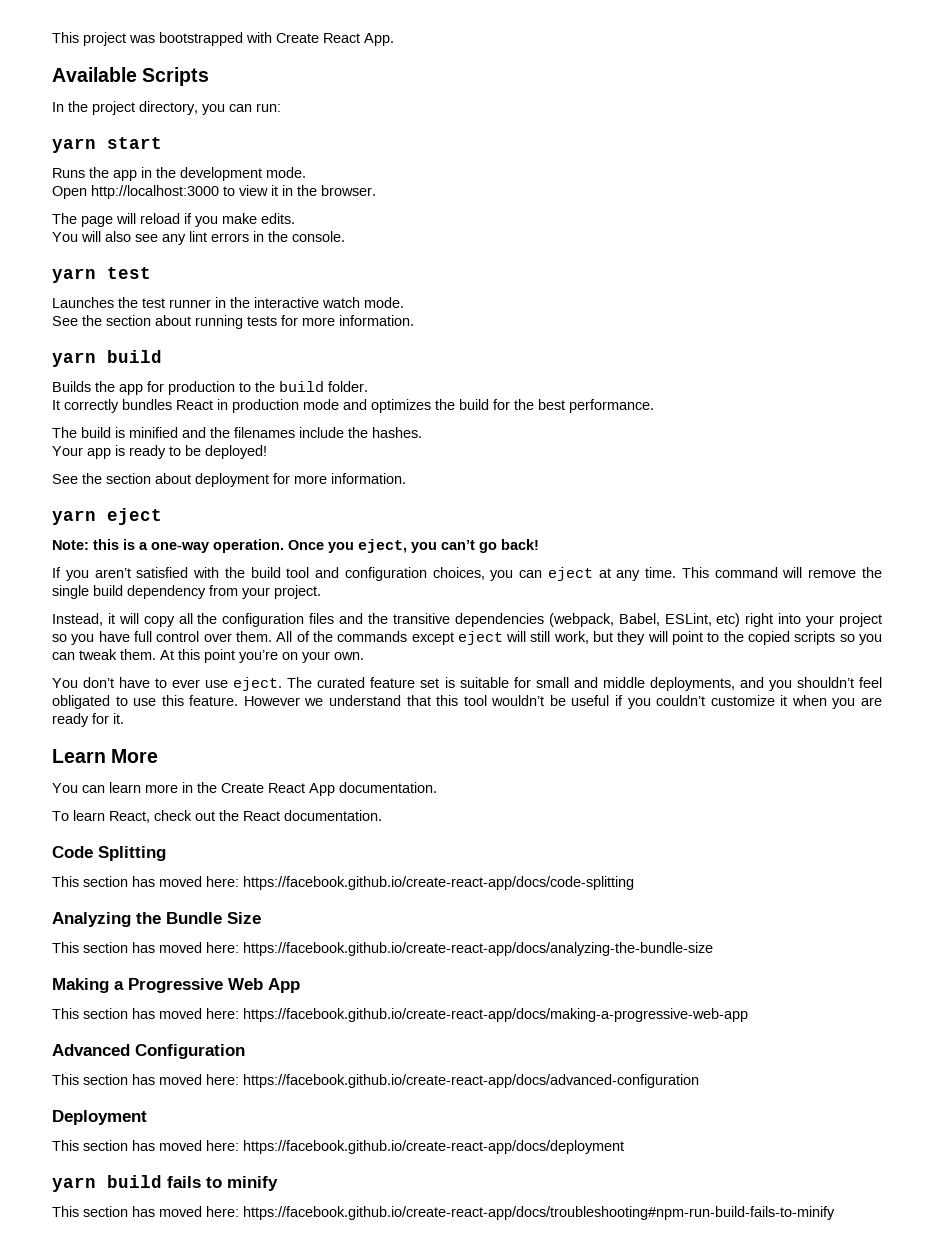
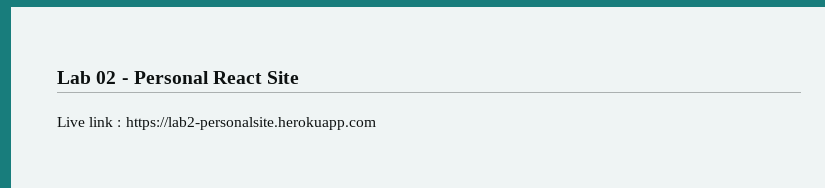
- This project was bootstrapped with Create React App.
- Available Scripts
- In the project directory, you can run:
- yarn start
- Runs the app in the development mode.
- Open http://localhost:3000 to view it in the browser.
- The page will reload if you make edits.
- You will also see any lint errors in the console.
- yarn test
- Launches the test runner in the interactive watch mode.
- See the section about running tests for more information.
- yarn build
- Builds the app for production to the build folder.
- It correctly bundles React in production mode and optimizes the build for the best performance.
- The build is minified and the filenames include the hashes.
- Your app is ready to be deployed!
- See the section about deployment for more information.
- yarn eject
- Note: this is a one-way operation. Once you eject, you can’t go back!
- If you aren’t satisfied with the build tool and configuration choices, you can eject at any time. This command will remove the single build dependency from your project.
- Instead, it will copy all the configuration files and the transitive dependencies (webpack, Babel, ESLint, etc) right into your project so you have full control over them. All of the commands except eject will still work, but they will point to the copied scripts so you can tweak them. At this point you’re on your own.
- You don’t have to ever use eject. The curated feature set is suitable for small and middle deployments, and you shouldn’t feel obligated to use this feature. However we understand that this tool wouldn’t be useful if you couldn’t customize it when you are ready for it.
- Learn More
- You can learn more in the Create React App documentation.
- To learn React, check out the React documentation.
- Code Splitting
- This section has moved here: https://facebook.github.io/create-react-app/docs/code-splitting
- Analyzing the Bundle Size
- This section has moved here: https://facebook.github.io/create-react-app/docs/analyzing-the-bundle-size
- Making a Progressive Web App
- This section has moved here: https://facebook.github.io/create-react-app/docs/making-a-progressive-web-app
- Advanced Configuration
- This section has moved here: https://facebook.github.io/create-react-app/docs/advanced-configuration
- Deployment
- This section has moved here: https://facebook.github.io/create-react-app/docs/deployment
- yarn build fails to minify
- This section has moved here: https://facebook.github.io/create-react-app/docs/troubleshooting#npm-run-build-fails-to-minify
+ Lab 02 - Personal React Site
+ Live link : https://lab2-personalsite.herokuapp.com

